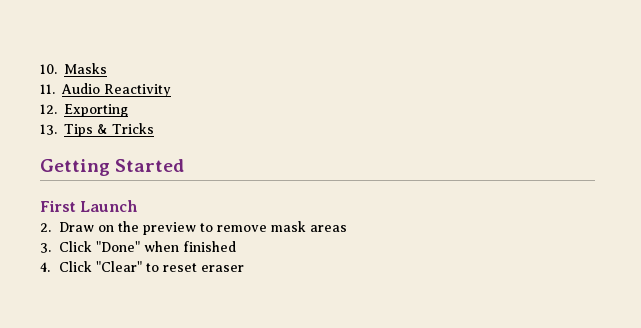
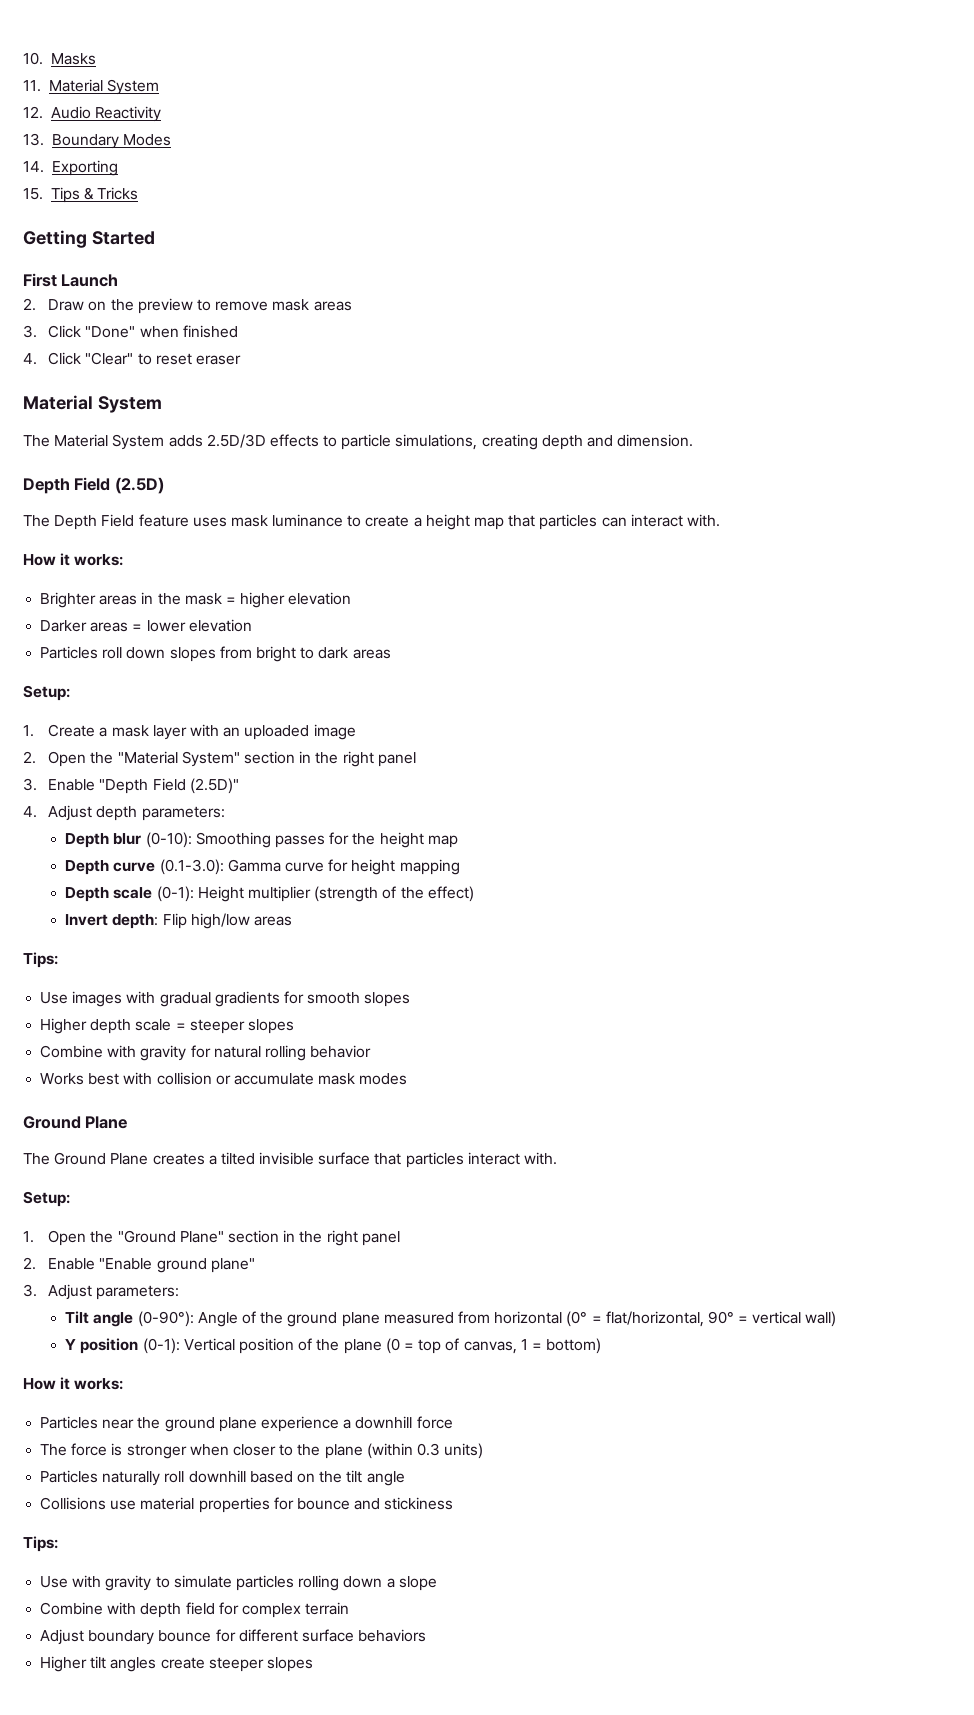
- 11. Audio Reactivity
+ 11. Material System
+ 12. Audio Reactivity
- 12. Exporting
+ 13. Boundary Modes
+ 14. Exporting
- 13. Tips & Tricks
+ 15. Tips & Tricks
  4. Click "Clear" to reset eraser
+ Material System
+ The Material System adds 2.5D/3D effects to particle simulations, creating depth and dimension.
+ Depth Field (2.5D)
+ The Depth Field feature uses mask luminance to create a height map that particles can interact with.
+ How it works:
+ Brighter areas in the mask = higher elevation
+ Darker areas = lower elevation
+ Particles roll down slopes from bright to dark areas
+ Setup:
+ 1. Create a mask layer with an uploaded image
+ 2. Open the "Material System" section in the right panel
+ 3. Enable "Depth Field (2.5D)"
+ 4. Adjust depth parameters:
+ Depth blur (0-10): Smoothing passes for the height map
+ Depth curve (0.1-3.0): Gamma curve for height mapping
+ Depth scale (0-1): Height multiplier (strength of the effect)
+ Invert depth: Flip high/low areas
+ Tips:
+ Use images with gradual gradients for smooth slopes
+ Higher depth scale = steeper slopes
+ Combine with gravity for natural rolling behavior
+ Works best with collision or accumulate mask modes
+ Ground Plane
+ The Ground Plane creates a tilted invisible surface that particles interact with.
+ Setup:
+ 1. Open the "Ground Plane" section in the right panel
+ 2. Enable "Enable ground plane"
+ 3. Adjust parameters:
+ Tilt angle (0-90°): Angle of the ground plane measured from horizontal (0° = flat/horizontal, 90° = vertical wall)
+ Y position (0-1): Vertical position of the plane (0 = top of canvas, 1 = bottom)
+ How it works:
+ Particles near the ground plane experience a downhill force
+ The force is stronger when closer to the plane (within 0.3 units)
+ Particles naturally roll downhill based on the tilt angle
+ Collisions use material properties for bounce and stickiness
+ Tips:
+ Use with gravity to simulate particles rolling down a slope
+ Combine with depth field for complex terrain
+ Adjust boundary bounce for different surface behaviors
+ Higher tilt angles create steeper slopes

